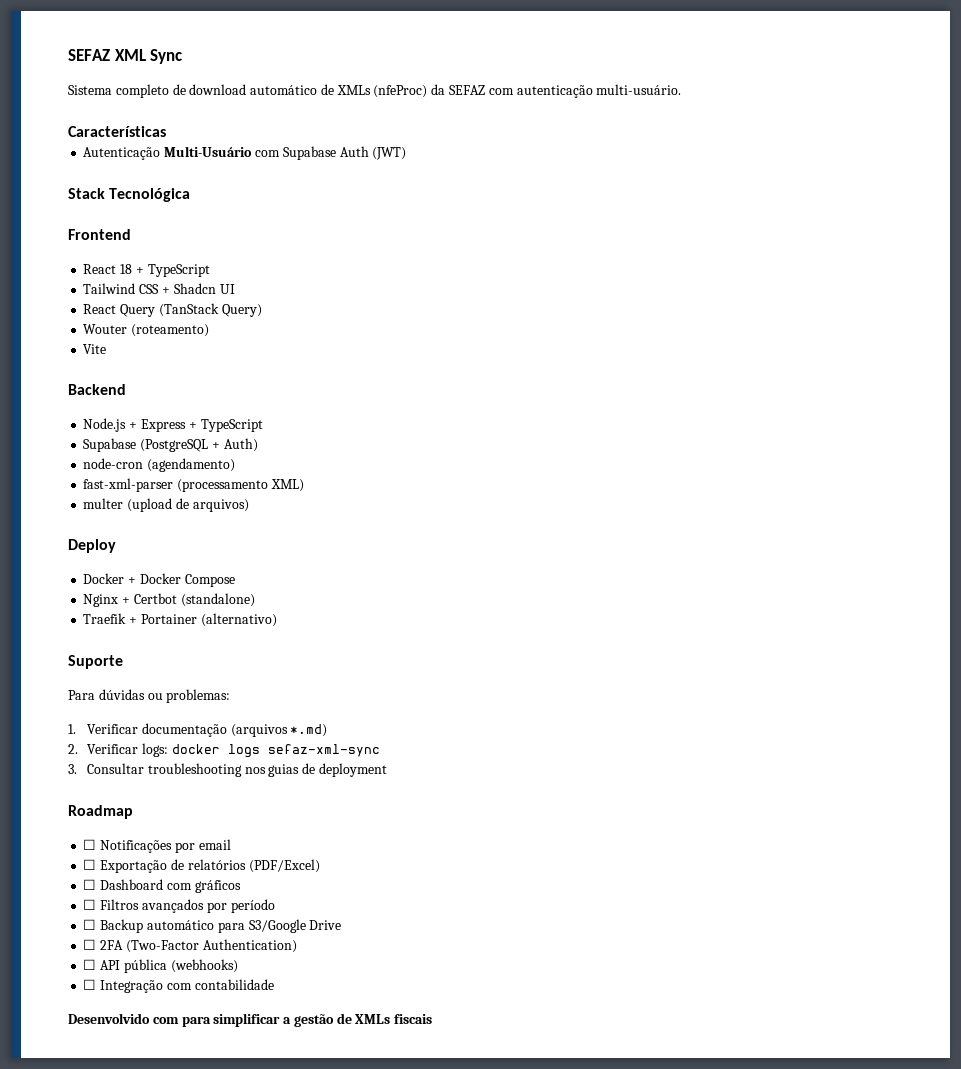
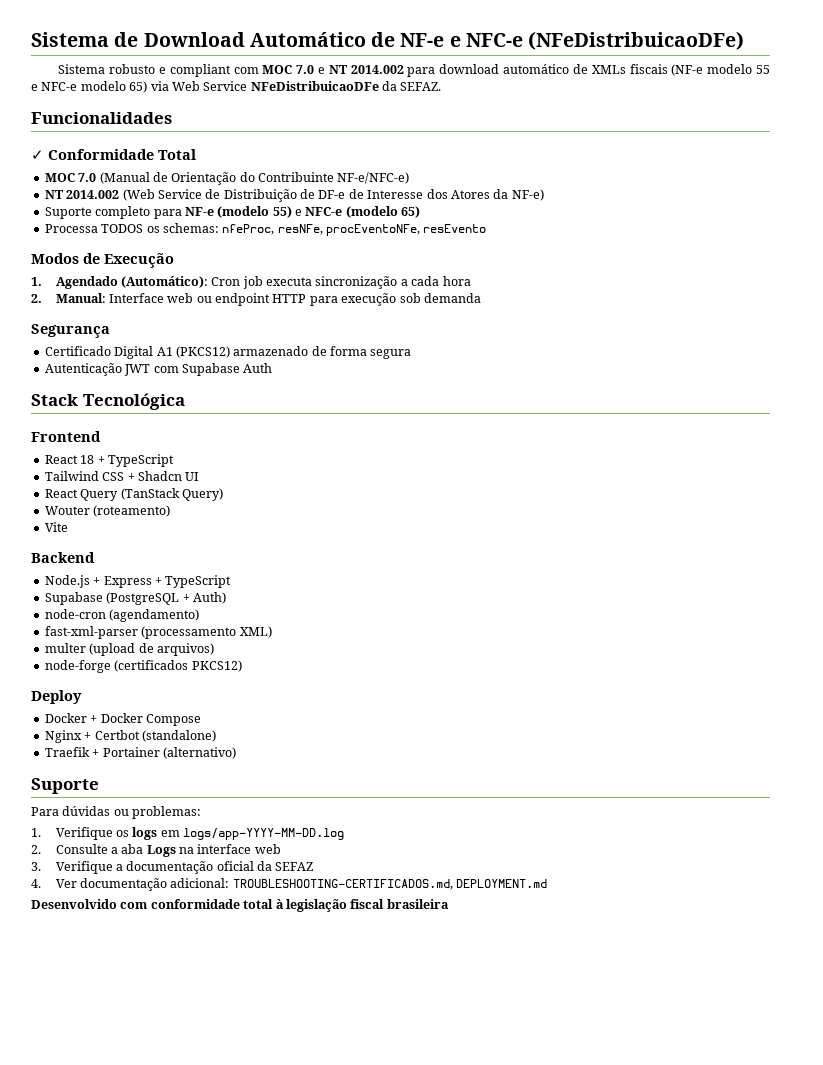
- SEFAZ XML Sync
- Sistema completo de download automático de XMLs (nfeProc) da SEFAZ com autenticação multi-usuário.
- Características
+ Sistema de Download Automático de NF-e e NFC-e (NFeDistribuicaoDFe)
+ Sistema robusto e compliant com MOC 7.0 e NT 2014.002 para download automático de XMLs fiscais (NF-e modelo 55 e NFC-e modelo 65) via Web Service NFeDistribuicaoDFe da SEFAZ.
+ Funcionalidades
+ ✓ Conformidade Total
+ MOC 7.0 (Manual de Orientação do Contribuinte NF-e/NFC-e)
+ NT 2014.002 (Web Service de Distribuição de DF-e de Interesse dos Atores da NF-e)
+ Suporte completo para NF-e (modelo 55) e NFC-e (modelo 65)
+ Processa TODOS os schemas: nfeProc, resNFe, procEventoNFe, resEvento
+ Modos de Execução
+ 1. Agendado (Automático): Cron job executa sincronização a cada hora
+ 2. Manual: Interface web ou endpoint HTTP para execução sob demanda
+ Segurança
+ Certificado Digital A1 (PKCS12) armazenado de forma segura
- Autenticação Multi-Usuário com Supabase Auth (JWT)
+ Autenticação JWT com Supabase Auth
+ node-forge (certificados PKCS12)
- 1. Verificar documentação (arquivos *.md)
- 2. Verificar logs: docker logs sefaz-xml-sync
- 3. Consultar troubleshooting nos guias de deployment
- Roadmap
- ☐ Notificações por email
- ☐ Exportação de relatórios (PDF/Excel)
- ☐ Dashboard com gráficos
- ☐ Filtros avançados por período
- ☐ Backup automático para S3/Google Drive
- ☐ 2FA (Two-Factor Authentication)
- ☐ API pública (webhooks)
- ☐ Integração com contabilidade
- Desenvolvido com para simplificar a gestão de XMLs fiscais
+ 1. Verifique os logs em logs/app-YYYY-MM-DD.log
+ 2. Consulte a aba Logs na interface web
+ 3. Verifique a documentação oficial da SEFAZ
+ 4. Ver documentação adicional: TROUBLESHOOTING-CERTIFICADOS.md, DEPLOYMENT.md
+ Desenvolvido com conformidade total à legislação fiscal brasileira

